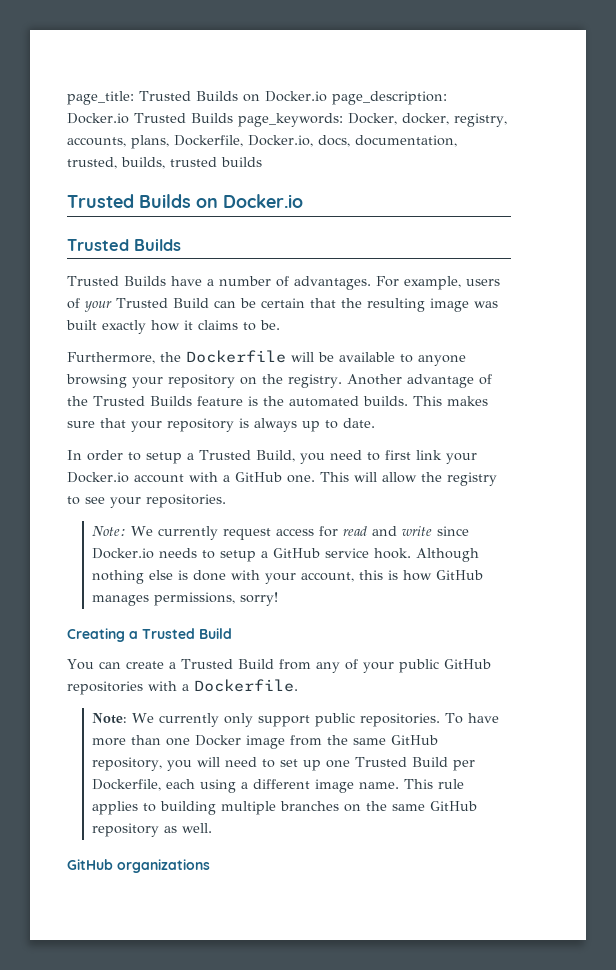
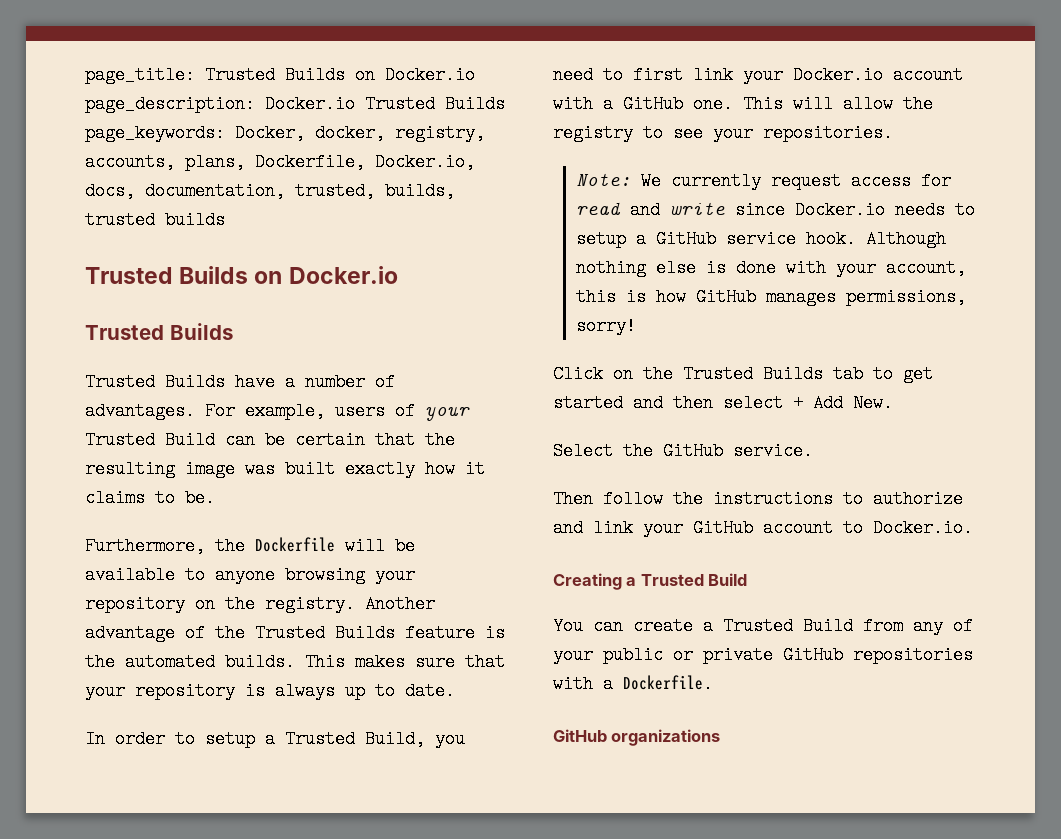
+ Click on the Trusted Builds tab to get started and then select + Add New.
+ Select the GitHub service.
+ Then follow the instructions to authorize and link your GitHub account to Docker.io.
- You can create a Trusted Build from any of your public GitHub repositories with a Dockerfile.
+ You can create a Trusted Build from any of your public or private GitHub repositories with a Dockerfile.
- Note: We currently only support public repositories. To have more than one Docker image from the same GitHub repository, you will need to set up one Trusted Build per Dockerfile, each using a different image name. This rule applies to building multiple branches on the same GitHub repository as well.

